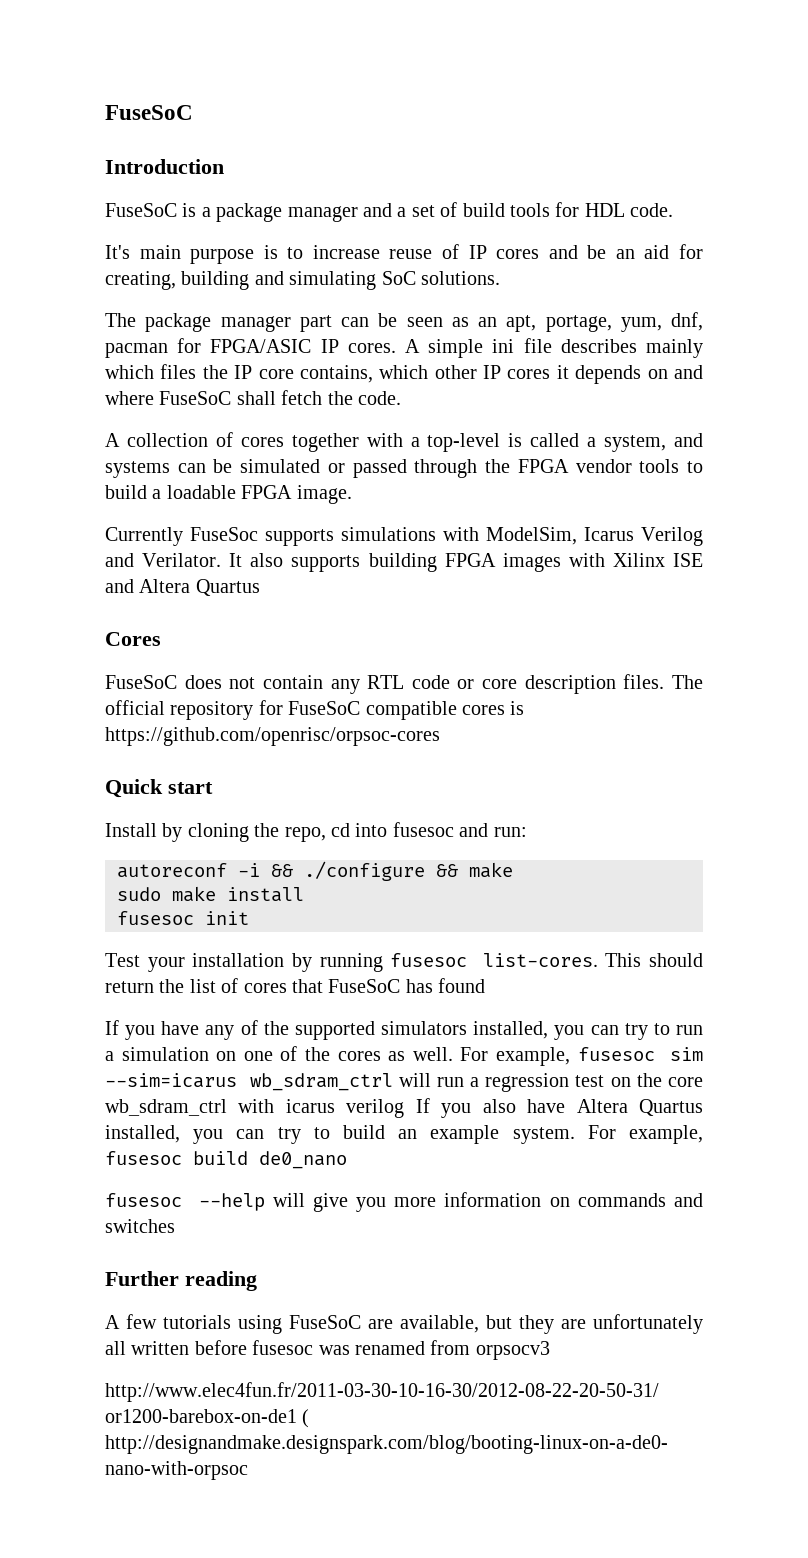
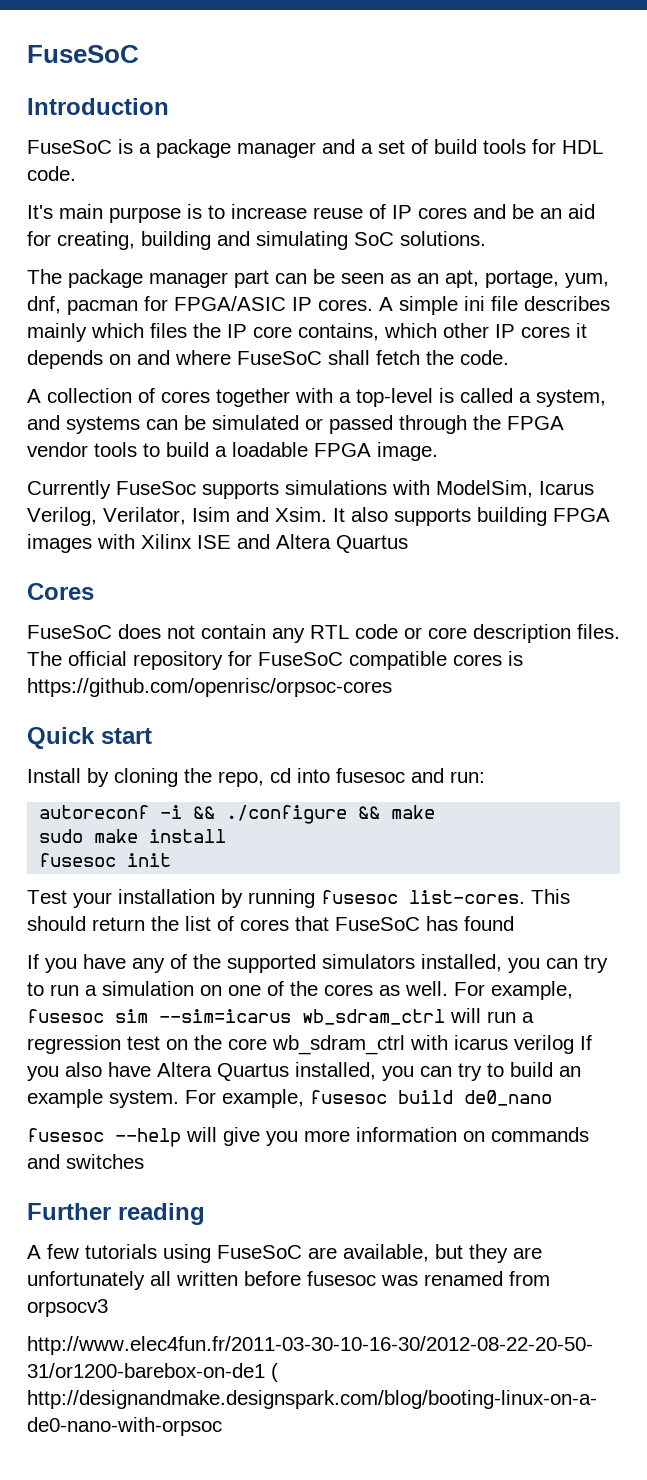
- Currently FuseSoc supports simulations with ModelSim, Icarus Verilog and Verilator.
+ Currently FuseSoc supports simulations with ModelSim, Icarus Verilog, Verilator, Isim and Xsim.

